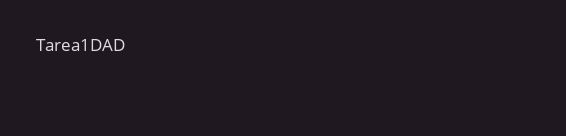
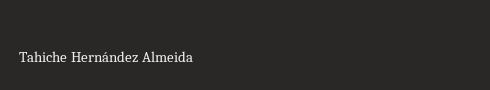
- Tarea1DAD
+ Tahiche Hernández Almeida

